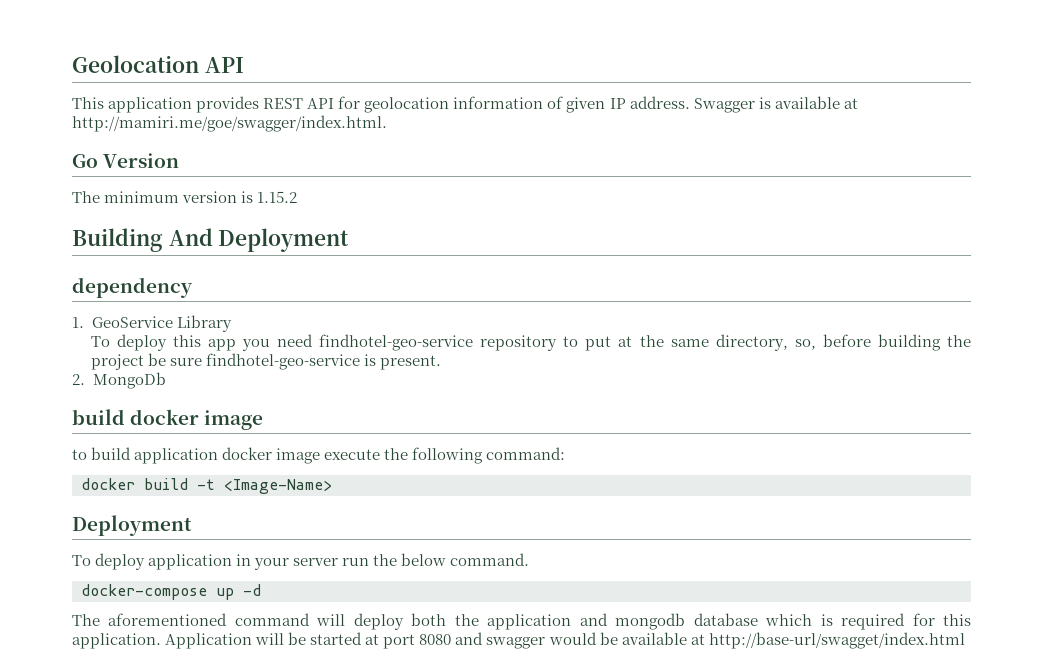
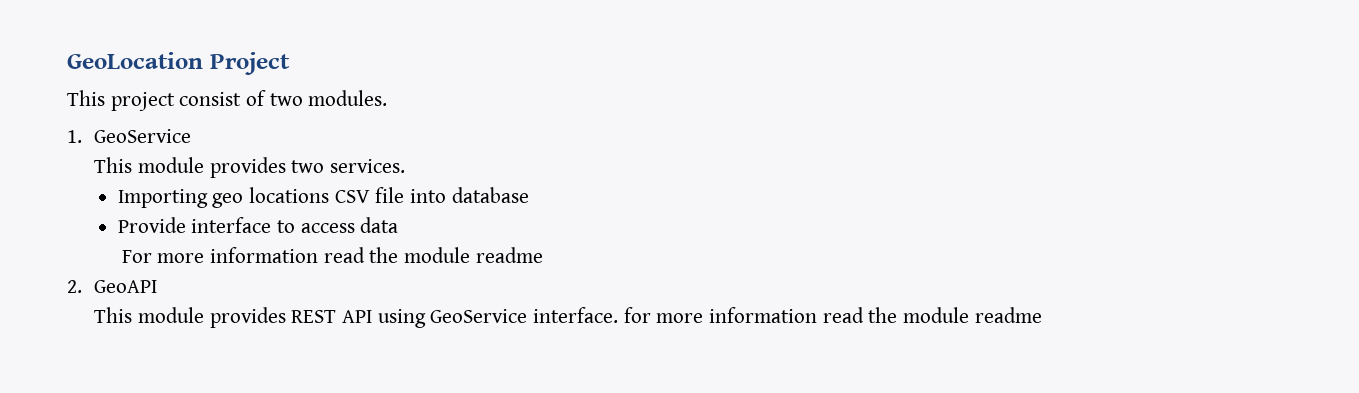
- Geolocation API
- This application provides REST API for geolocation information of given IP address. Swagger is available at http://mamiri.me/goe/swagger/index.html.
- Go Version
- The minimum version is 1.15.2
- Building And Deployment
- dependency
- 1. GeoService Library
- To deploy this app you need findhotel-geo-service repository to put at the same directory, so, before building the project be sure findhotel-geo-service is present.
- 2. MongoDb
- build docker image
- to build application docker image execute the following command:
- docker build -t <Image-Name>
- Deployment
- To deploy application in your server run the below command.
- docker-compose up -d
- The aforementioned command will deploy both the application and mongodb database which is required for this application. Application will be started at port 8080 and swagger would be available at http://base-url/swagget/index.html
+ GeoLocation Project
+ This project consist of two modules.
+ 1. GeoService
+ This module provides two services.
+ Importing geo locations CSV file into database
+ Provide interface to access data
+ For more information read the module readme
+ 2. GeoAPI
+ This module provides REST API using GeoService interface. for more information read the module readme

